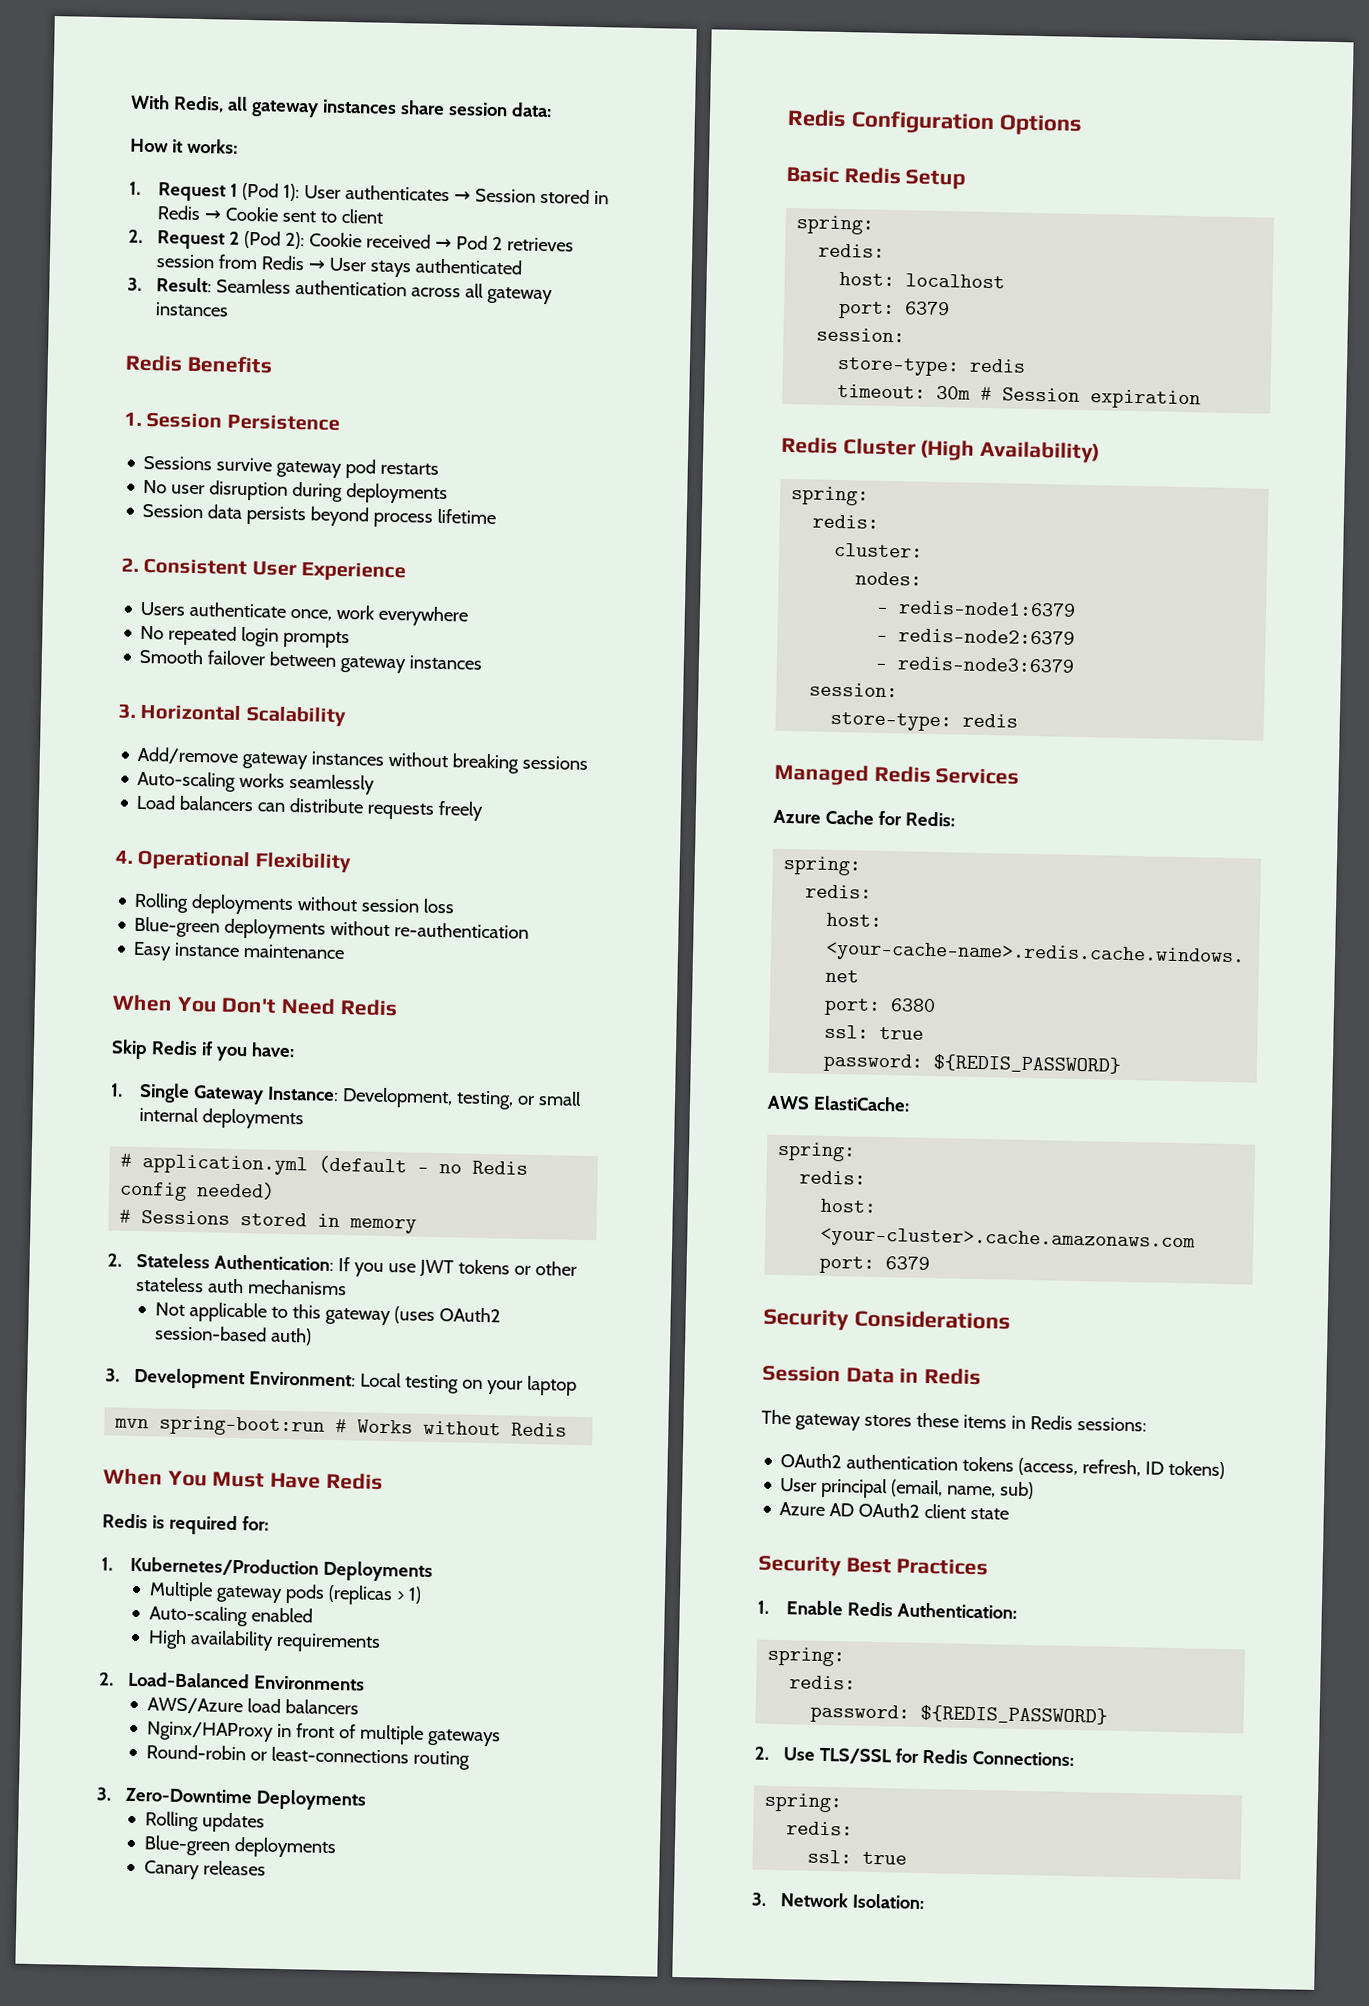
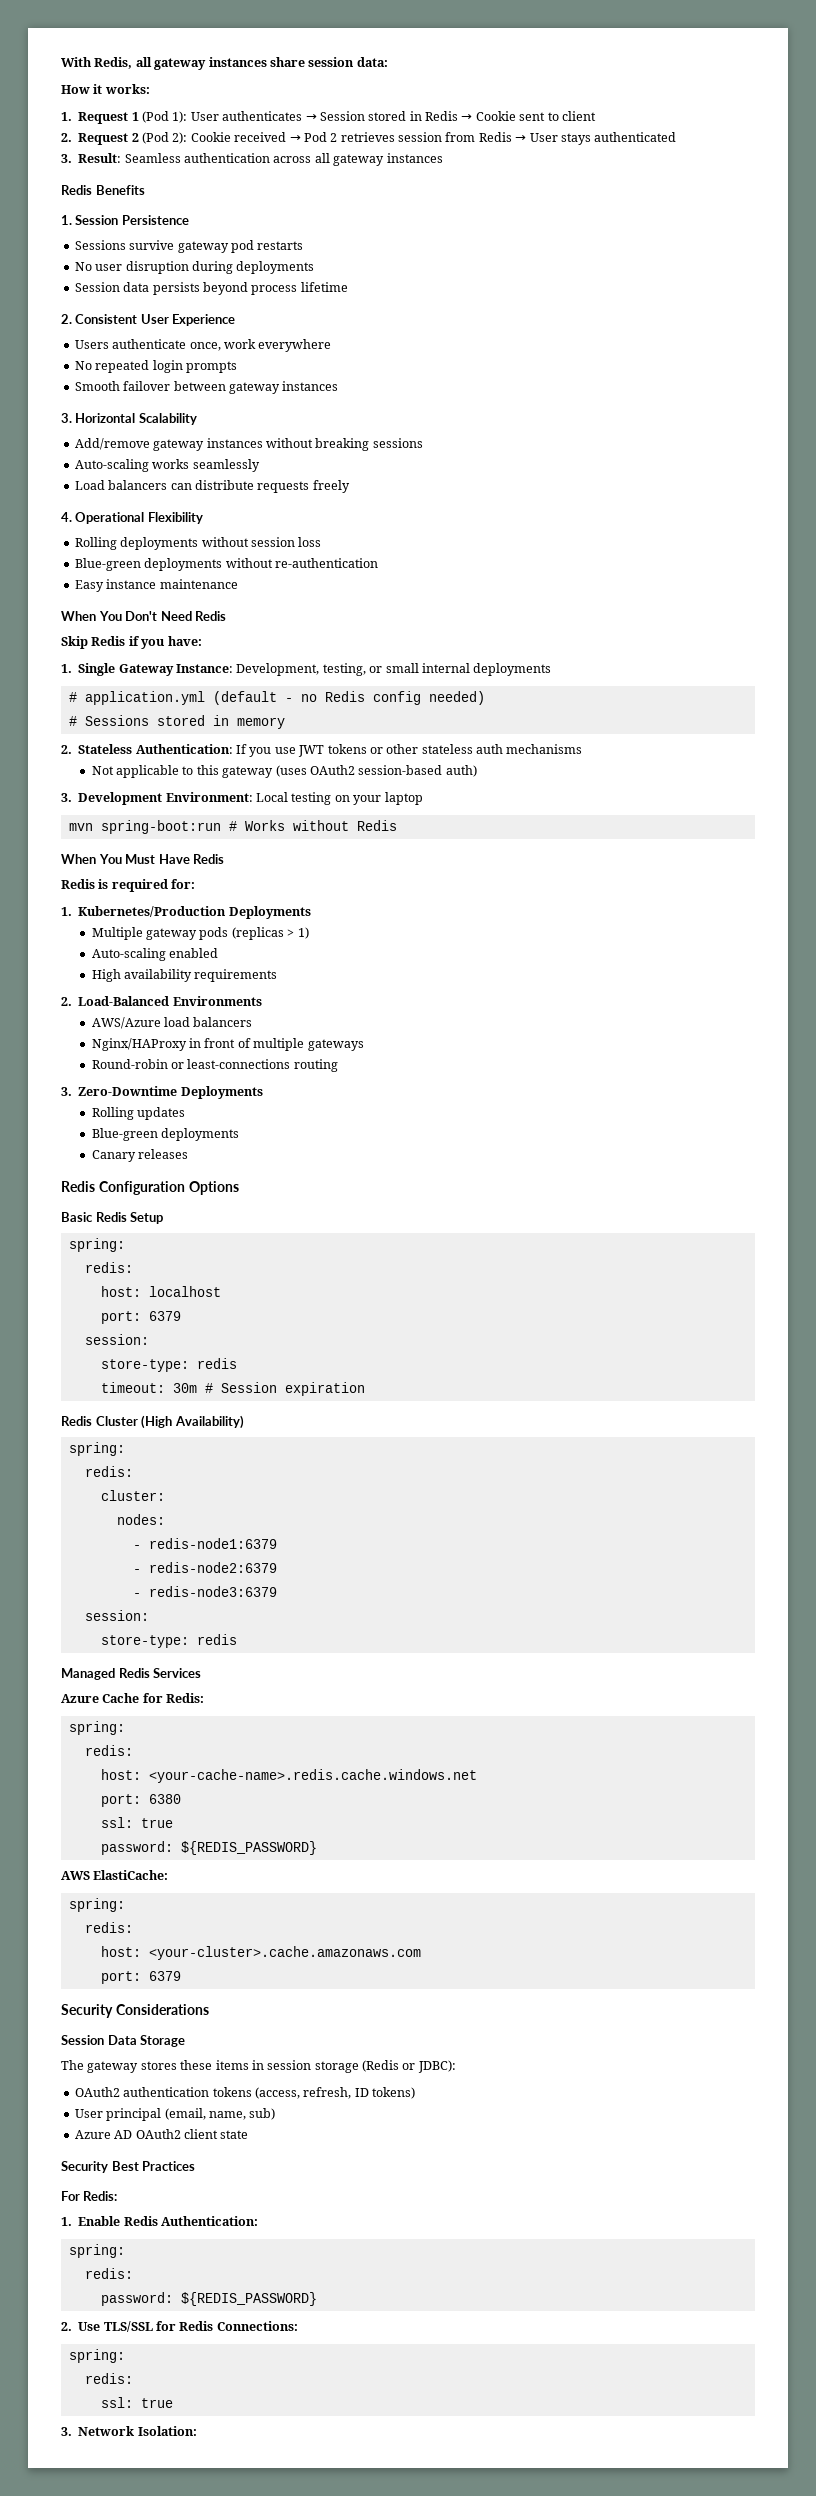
- Session Data in Redis
+ Session Data Storage
- The gateway stores these items in Redis sessions:
+ The gateway stores these items in session storage (Redis or JDBC):
+ For Redis:

